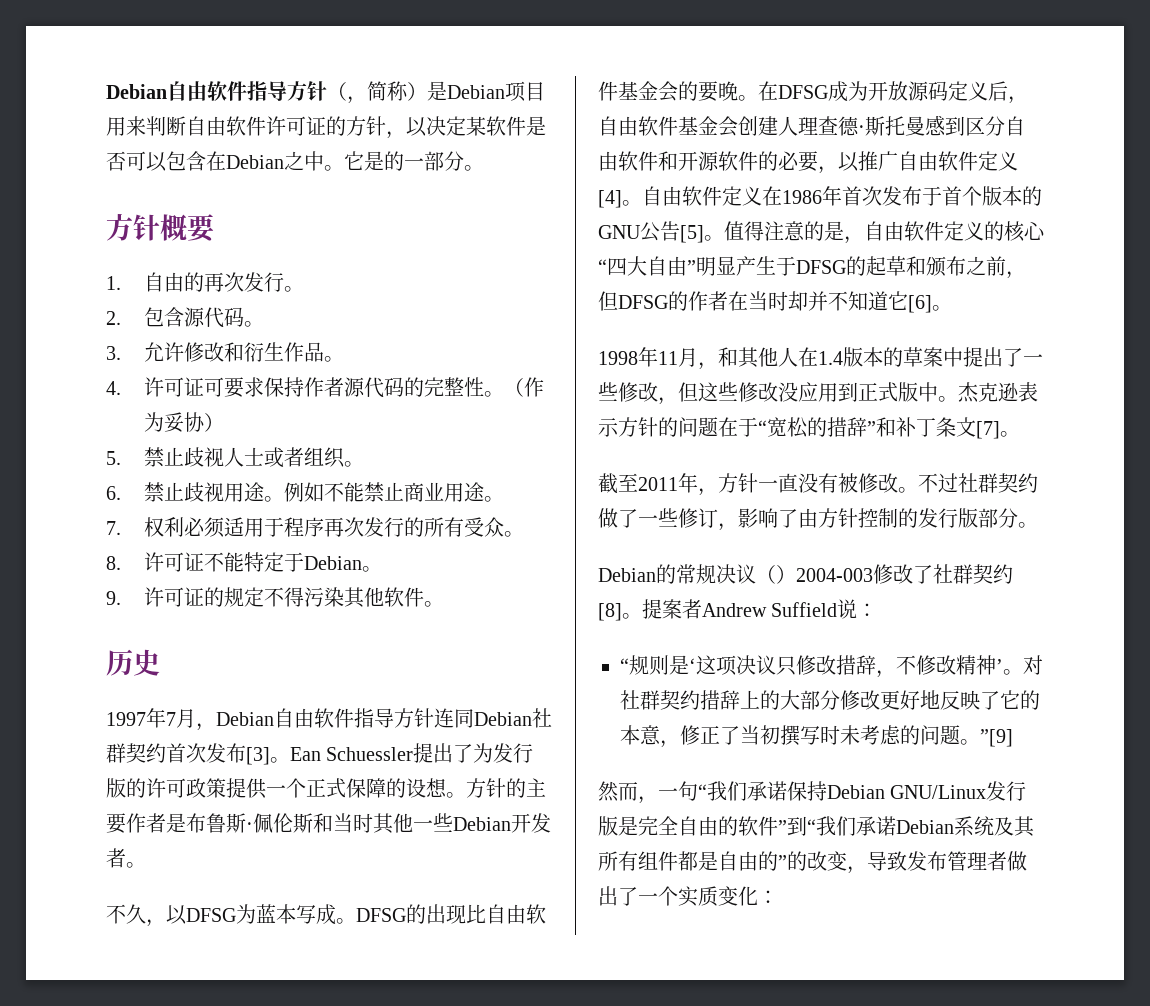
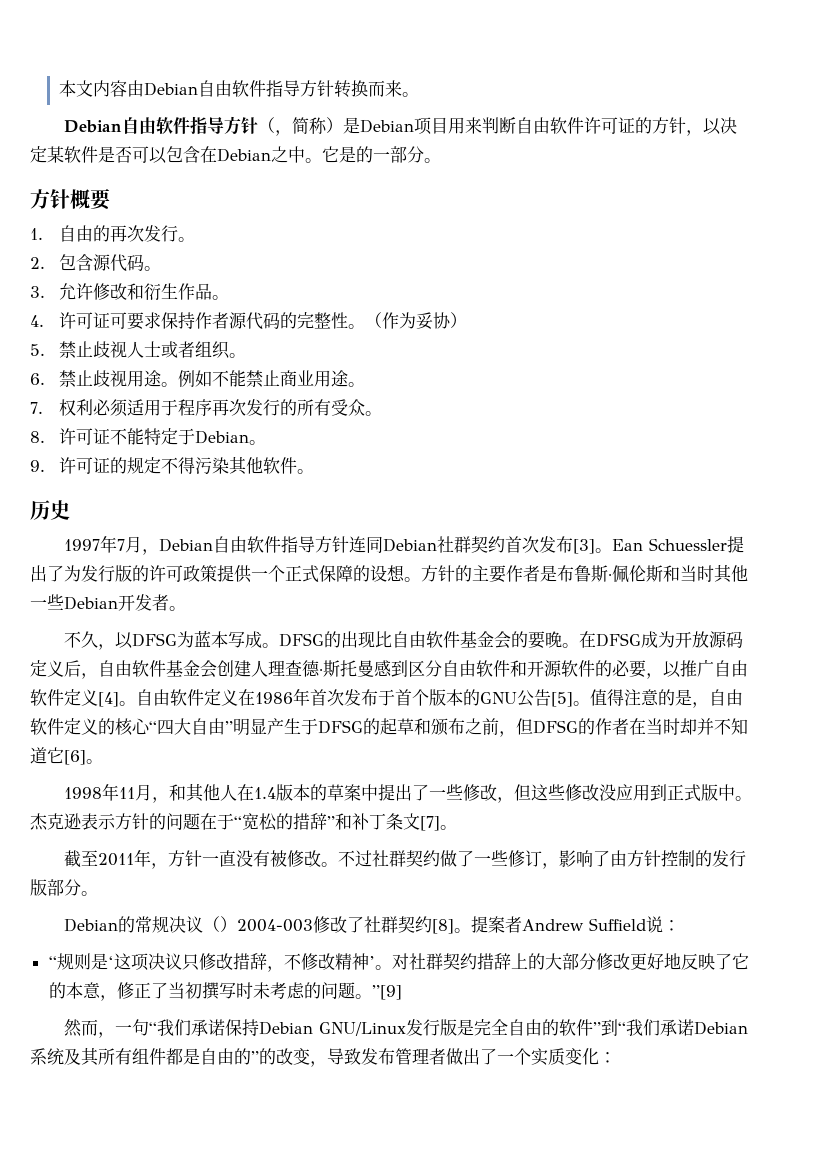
+ 本文内容由Debian自由软件指导方针转换而来。

